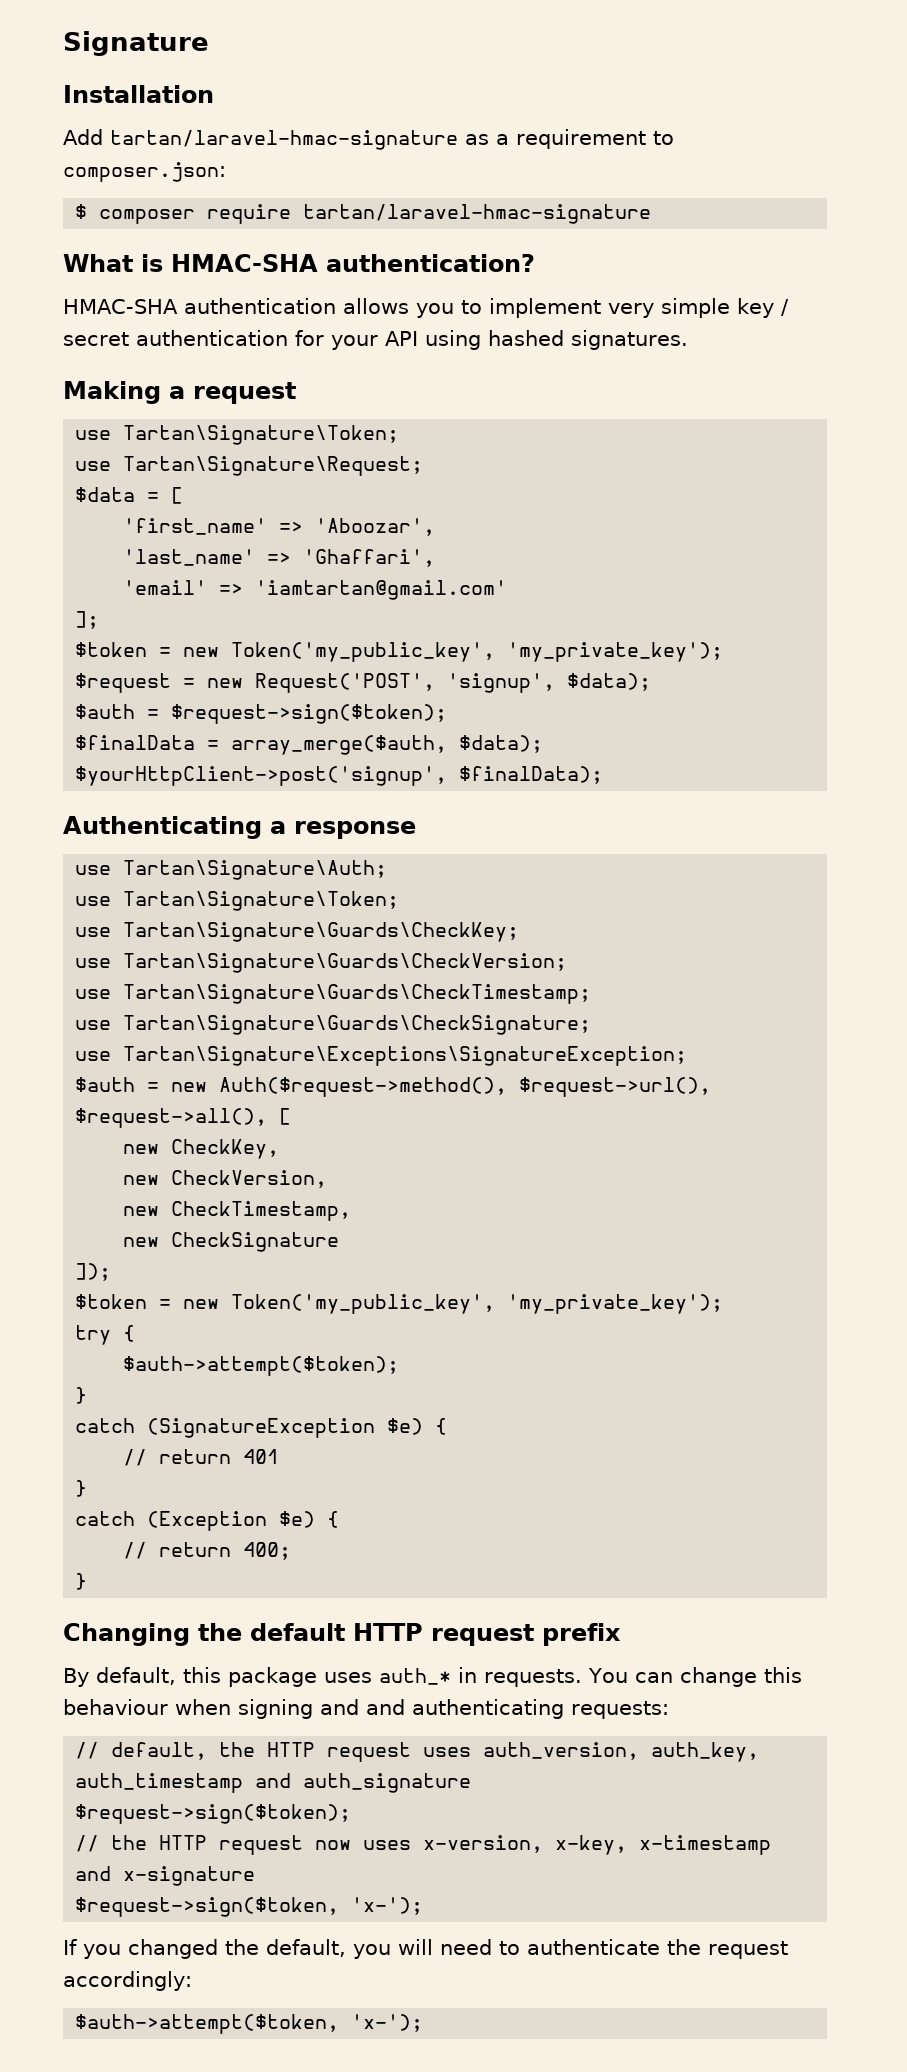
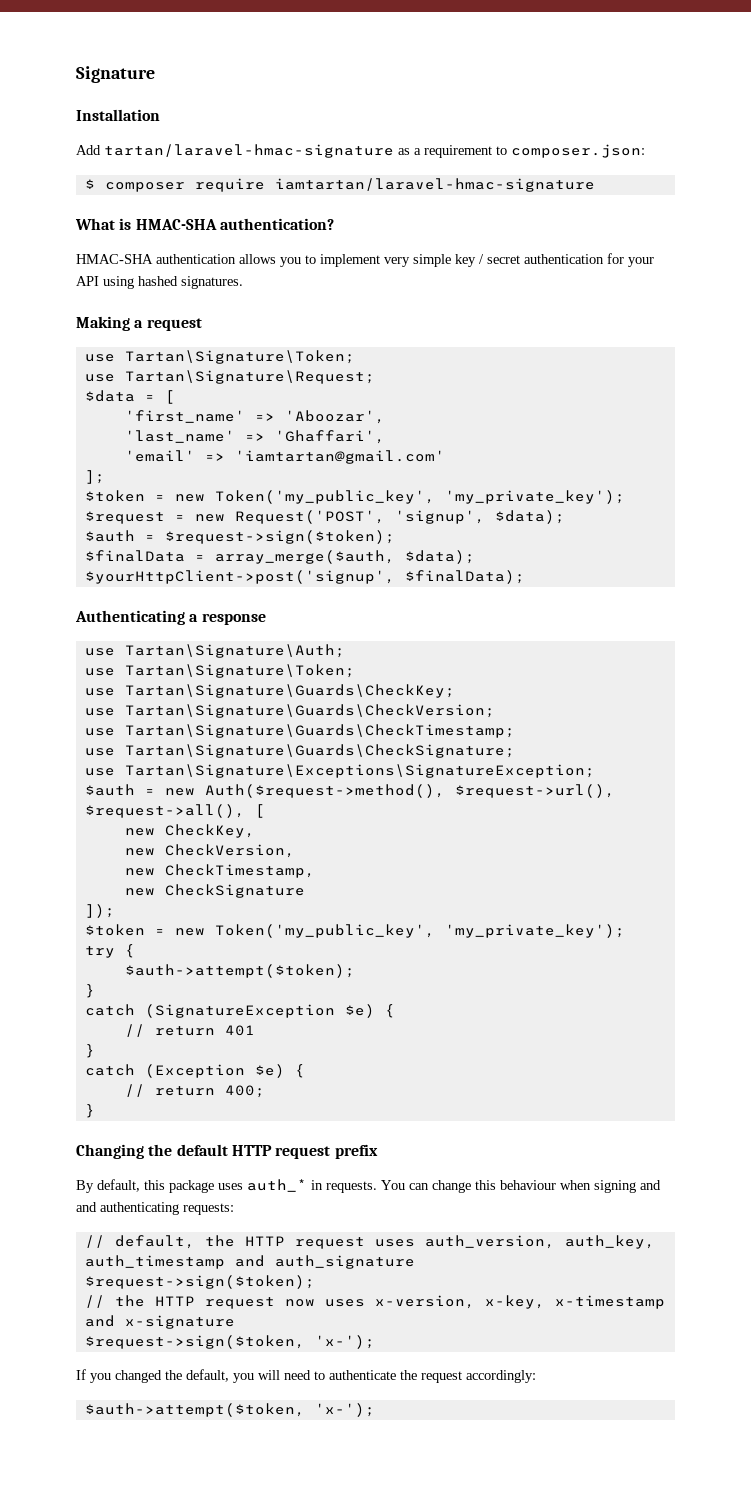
- $ composer require tartan/laravel-hmac-signature
+ $ composer require iamtartan/laravel-hmac-signature

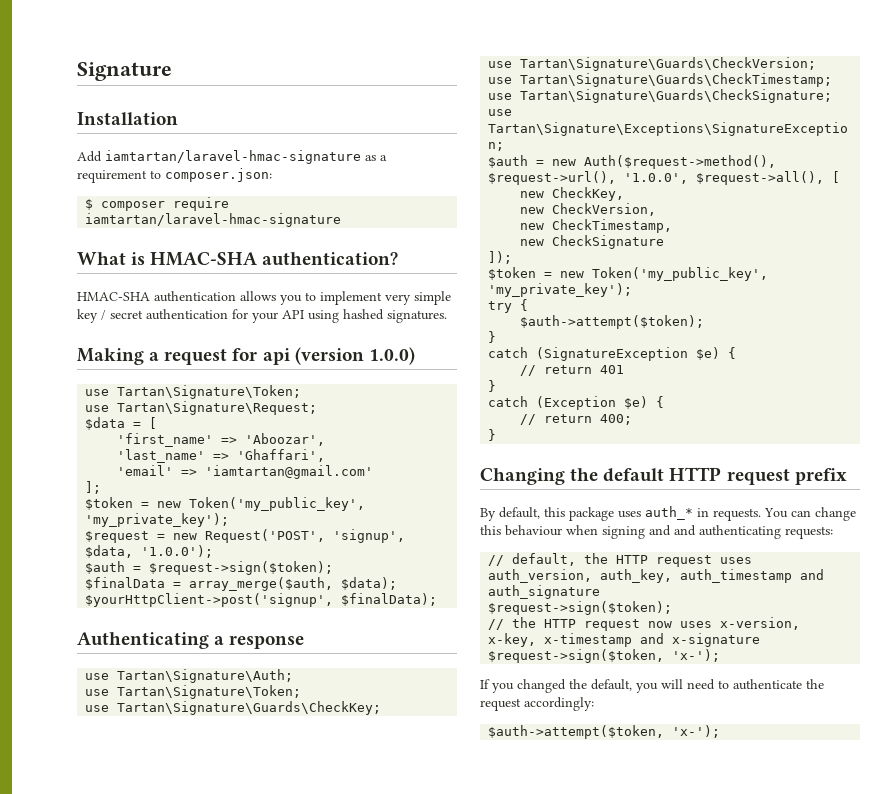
- Add tartan/laravel-hmac-signature as a requirement to composer.json:
+ Add iamtartan/laravel-hmac-signature as a requirement to composer.json:
- Making a request
+ Making a request for api (version 1.0.0)
- $request = new Request('POST', 'signup', $data);
+ $request = new Request('POST', 'signup', $data, '1.0.0');
- $auth = new Auth($request->method(), $request->url(), $request->all(), [
+ $auth = new Auth($request->method(), $request->url(), '1.0.0', $request->all(), [

